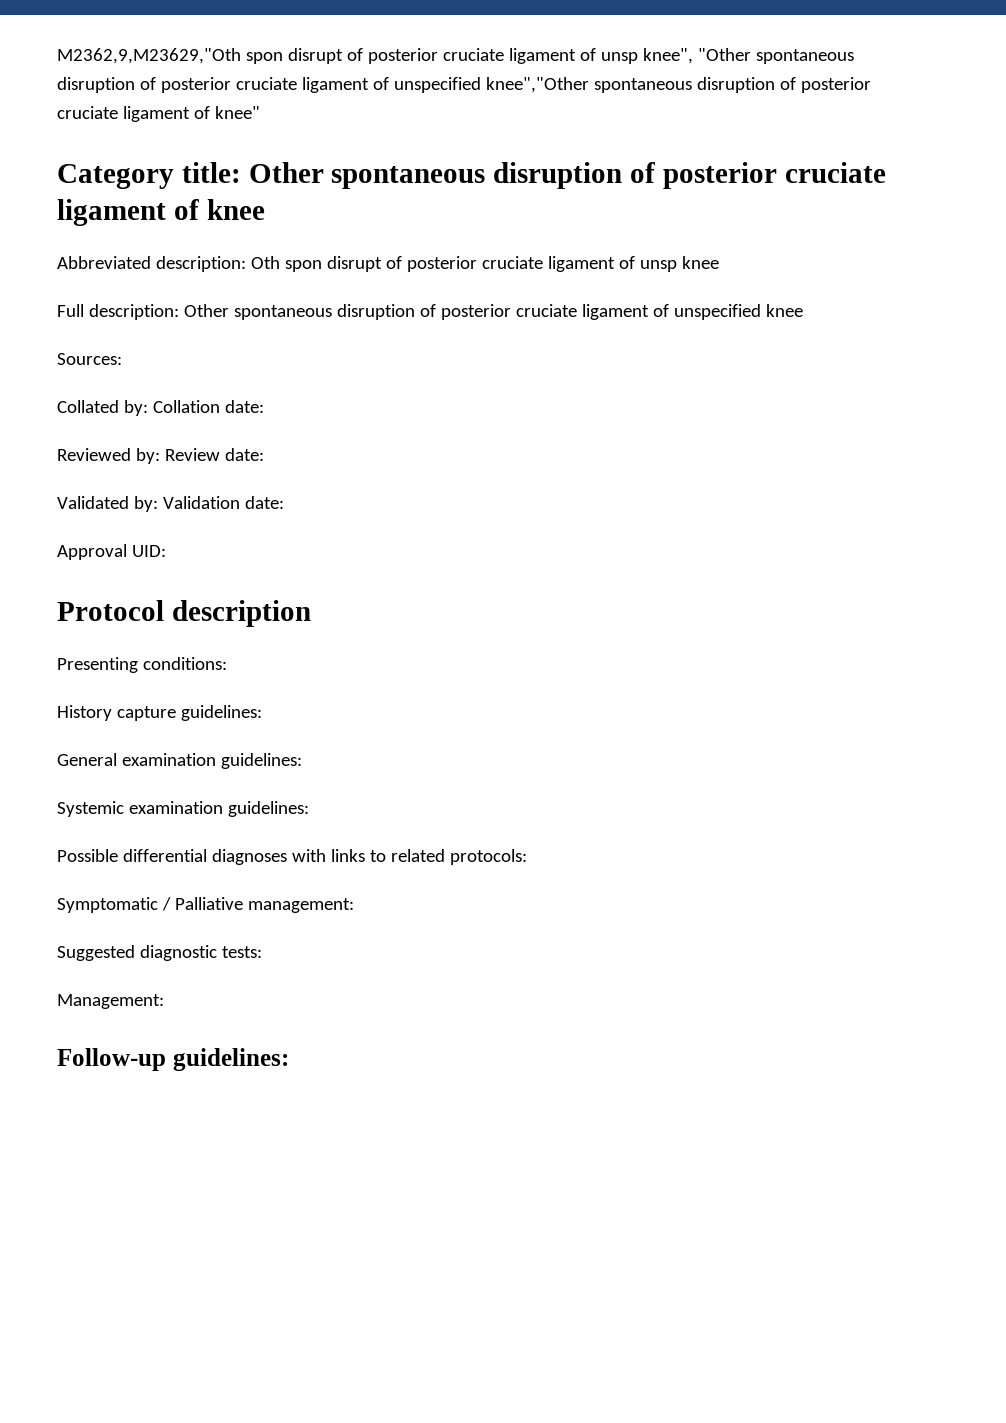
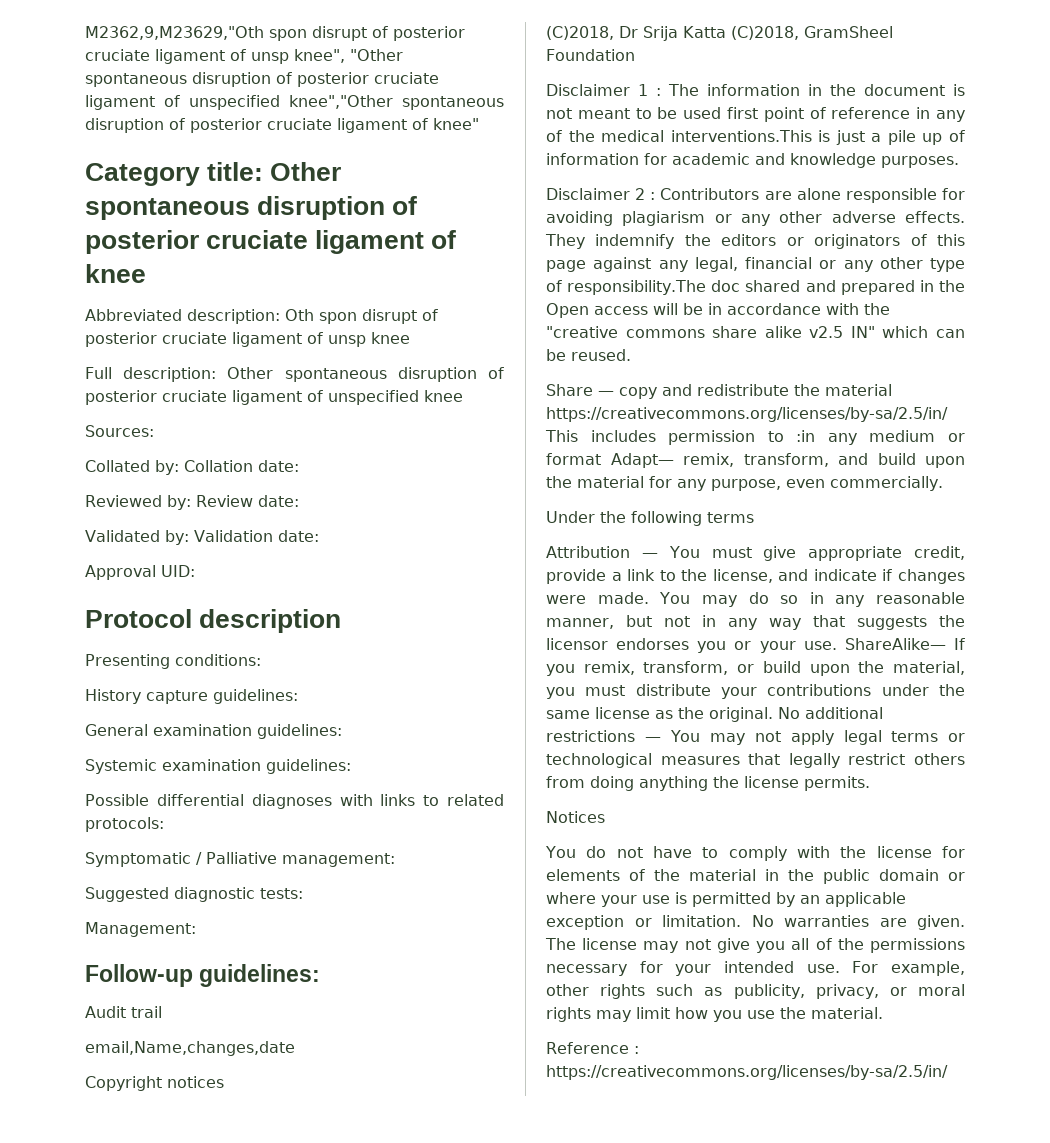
+ Audit trail
+ email,Name,changes,date
+ Copyright notices
+ (C)2018, Dr Srija Katta (C)2018, GramSheel Foundation
+ Disclaimer 1 : The information in the document is not meant to be used first point of reference in any of the medical interventions.This is just a pile up of information for academic and knowledge purposes.
+ Disclaimer 2 : Contributors are alone responsible for avoiding plagiarism or any other adverse effects. They indemnify the editors or originators of this page against any legal, financial or any other type of responsibility.The doc shared and prepared in the Open access will be in accordance with the "creative commons share alike v2.5 IN" which can be reused.
+ Share — copy and redistribute the material https://creativecommons.org/licenses/by-sa/2.5/in/ This includes permission to :in any medium or format Adapt— remix, transform, and build upon the material for any purpose, even commercially.
+ Under the following terms
+ Attribution — You must give appropriate credit, provide a link to the license, and indicate if changes were made. You may do so in any reasonable manner, but not in any way that suggests the licensor endorses you or your use. ShareAlike— If you remix, transform, or build upon the material, you must distribute your contributions under the same license as the original. No additional restrictions — You may not apply legal terms or technological measures that legally restrict others from doing anything the license permits.
+ Notices
+ You do not have to comply with the license for elements of the material in the public domain or where your use is permitted by an applicable exception or limitation. No warranties are given. The license may not give you all of the permissions necessary for your intended use. For example, other rights such as publicity, privacy, or moral rights may limit how you use the material.
+ Reference : https://creativecommons.org/licenses/by-sa/2.5/in/

